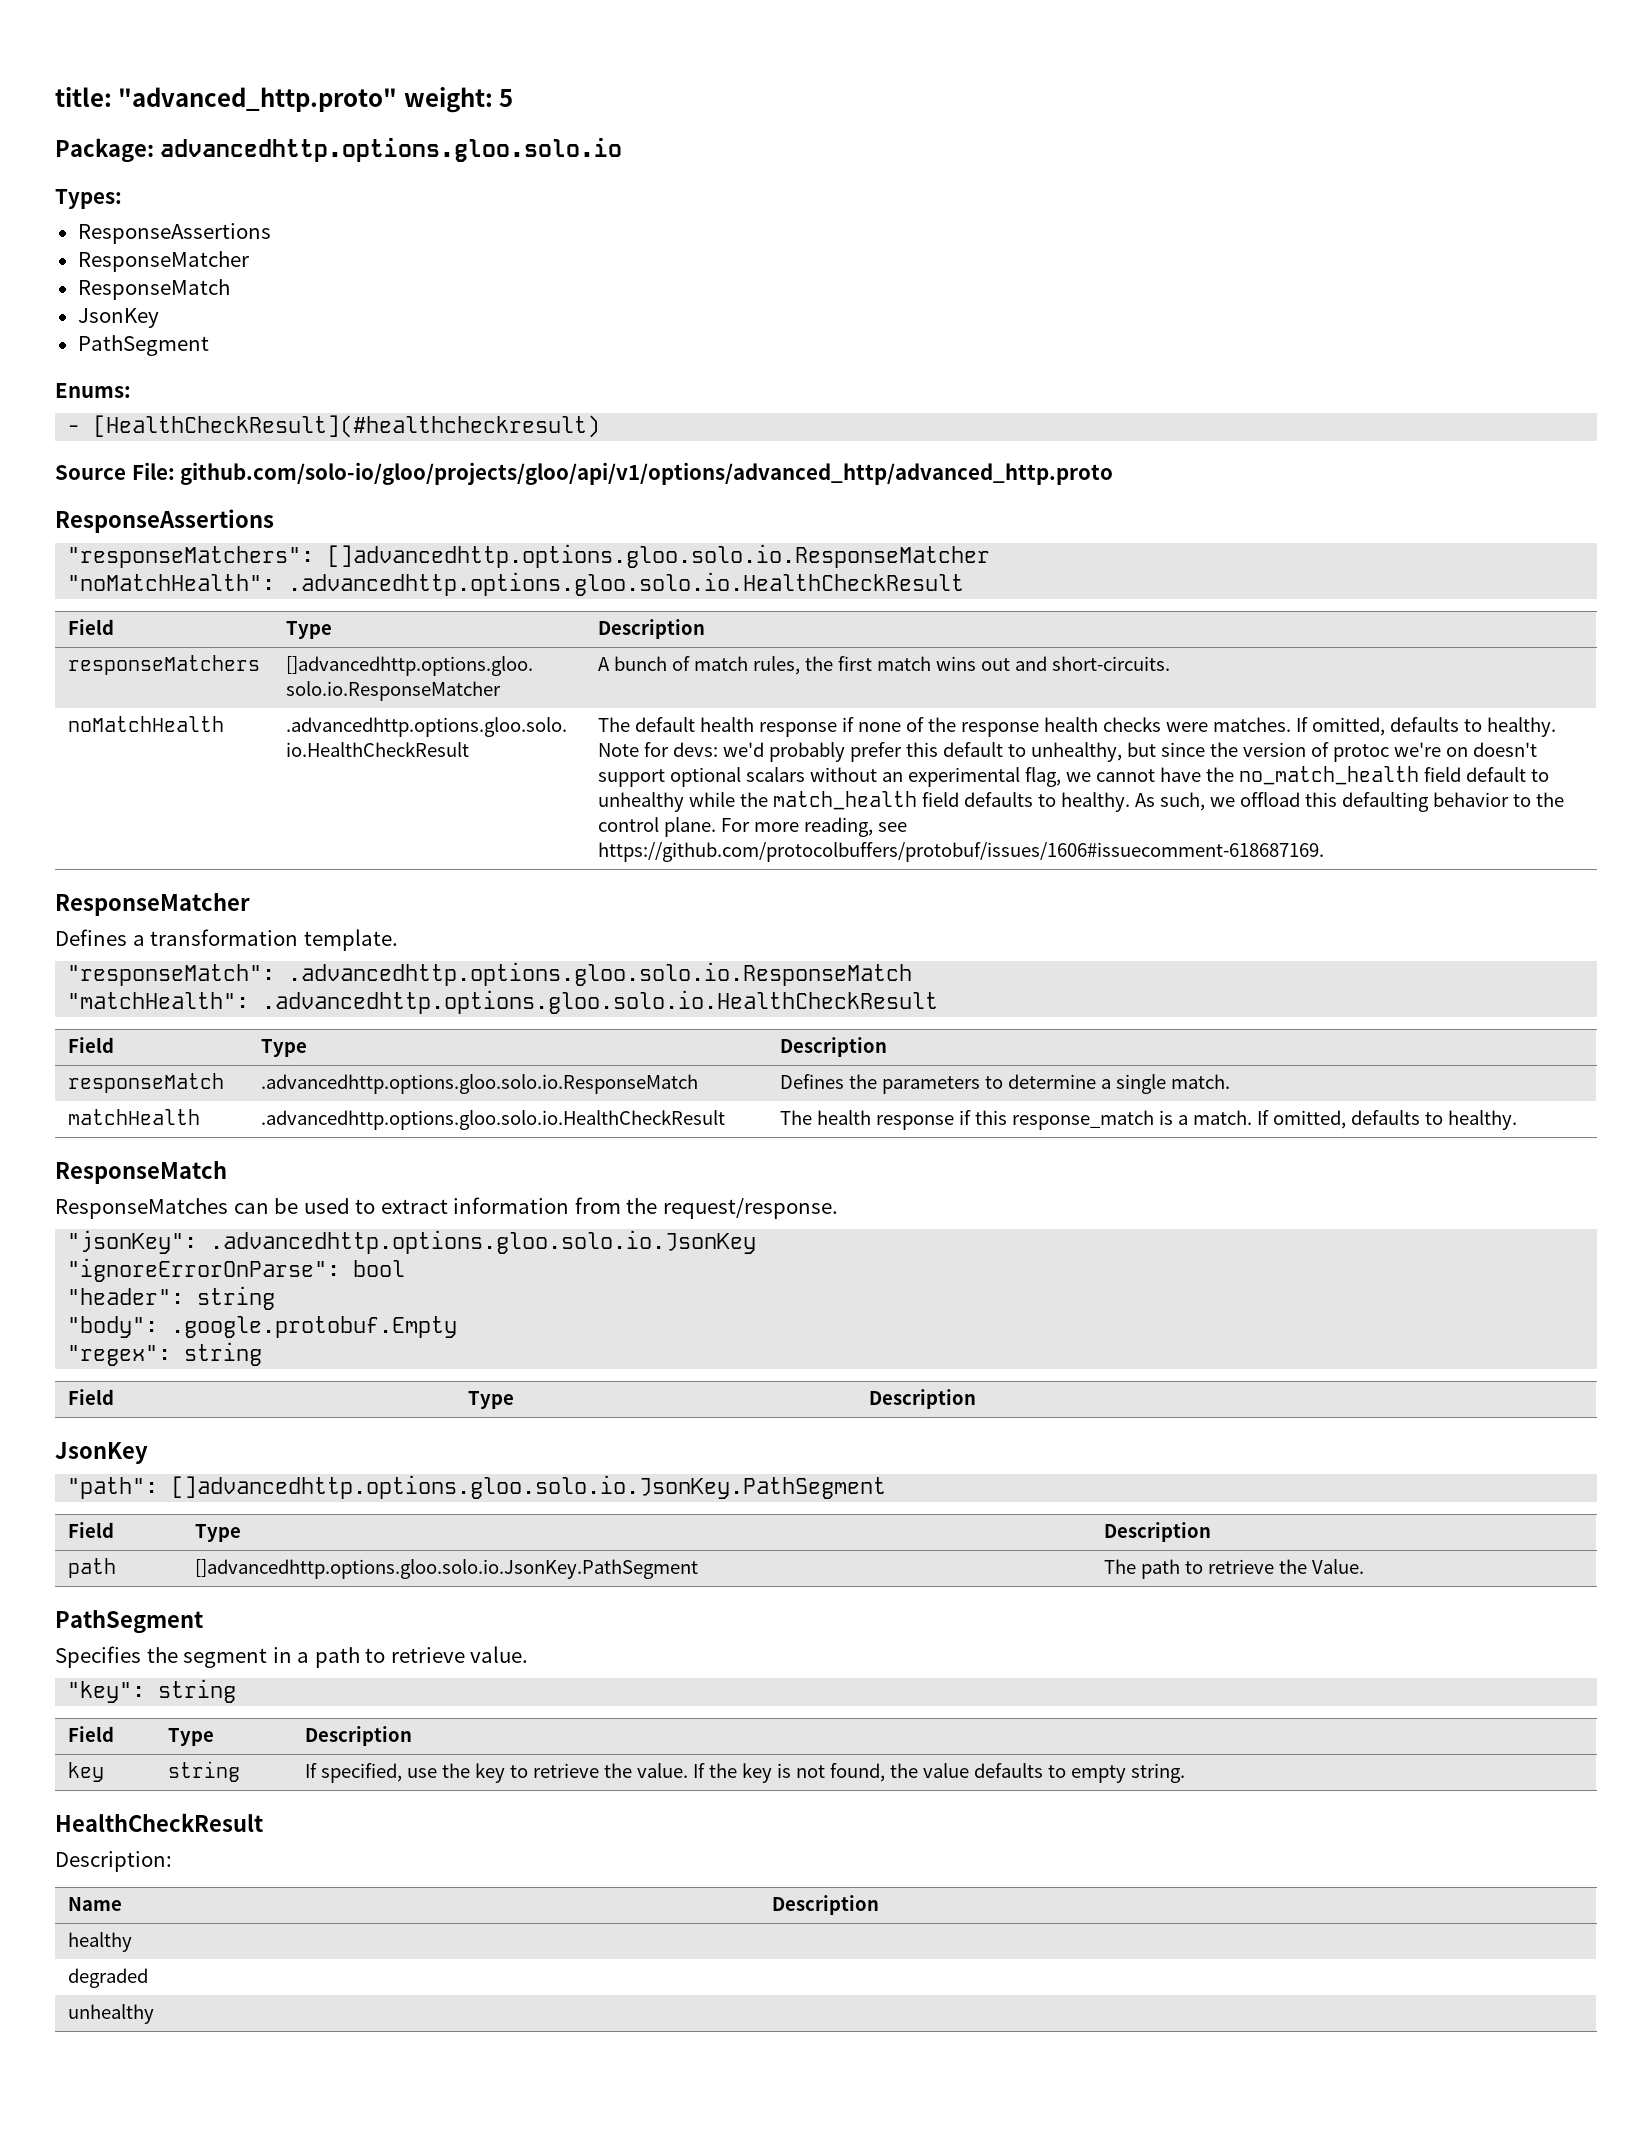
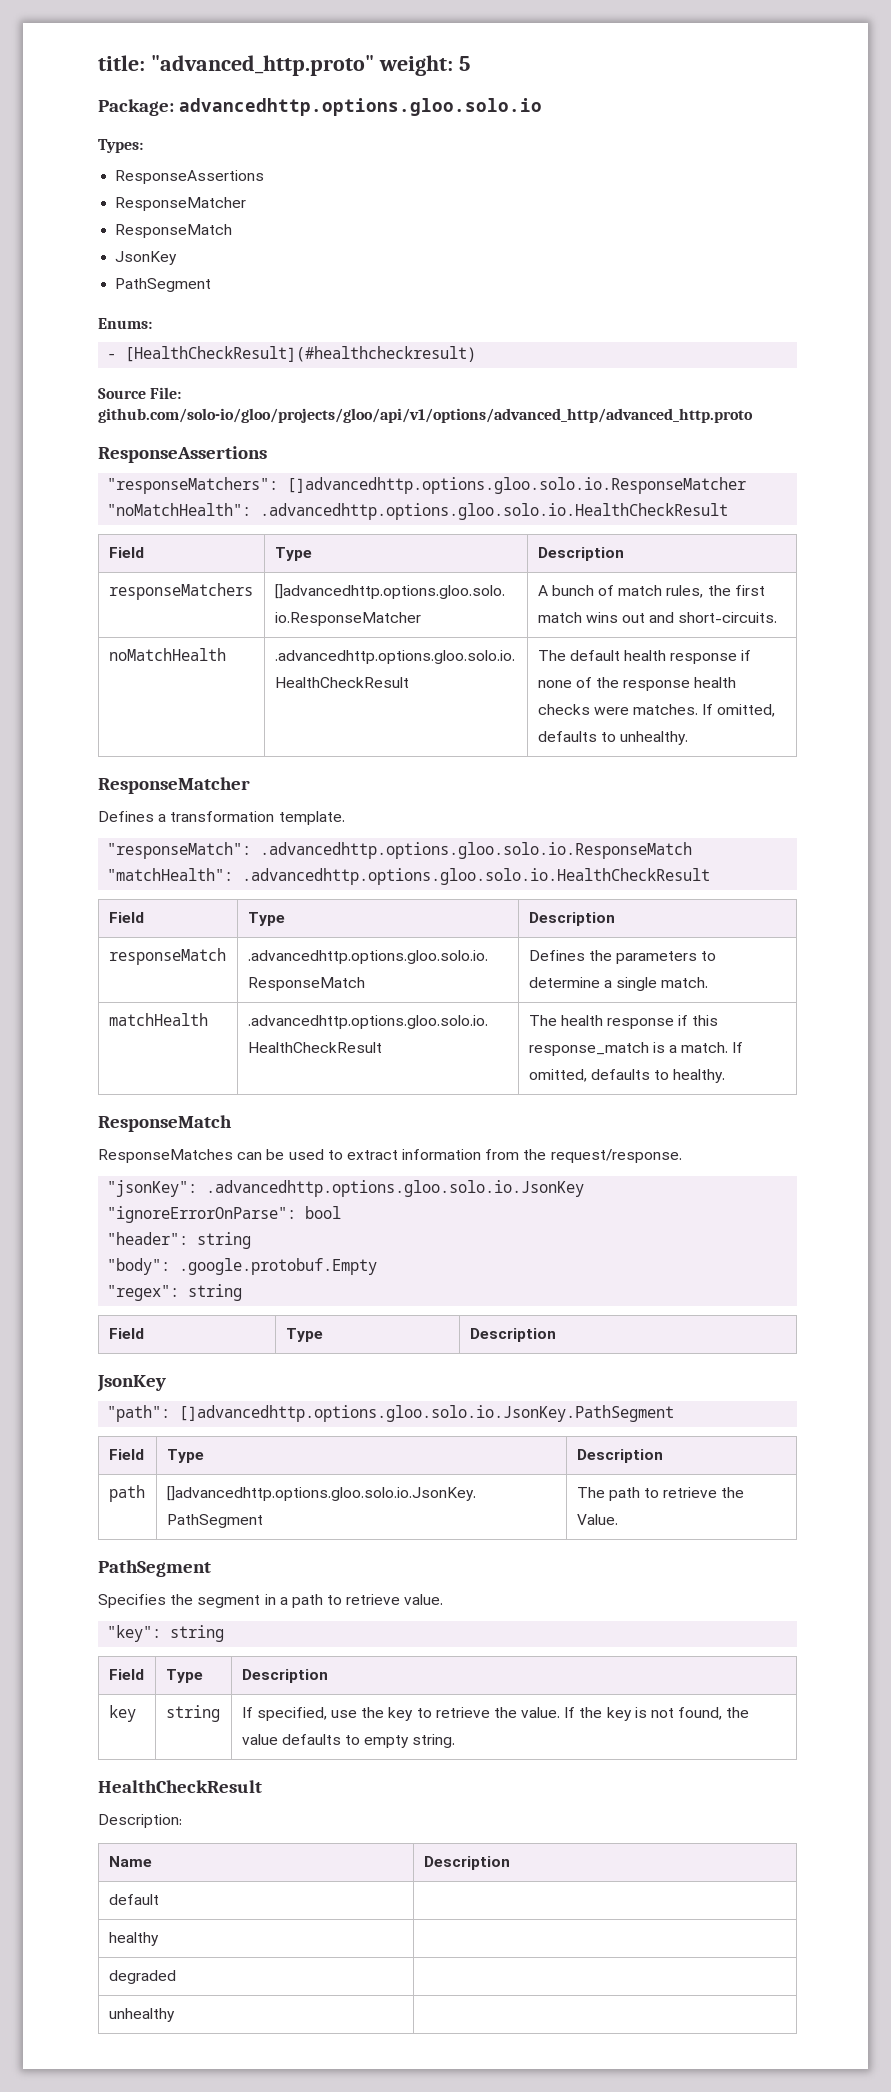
- If omitted, defaults to healthy. Note for devs: we'd probably prefer this default to unhealthy, but since the version of protoc we're on doesn't support optional scalars without an experimental flag, we cannot have the no_match_health field default to unhealthy while the match_health field defaults to healthy. As such, we offload this defaulting behavior to the control plane. For more reading, see https://github.com/protocolbuffers/protobuf/issues/1606#issuecomment-618687169.
+ If omitted, defaults to unhealthy.
+ default |

